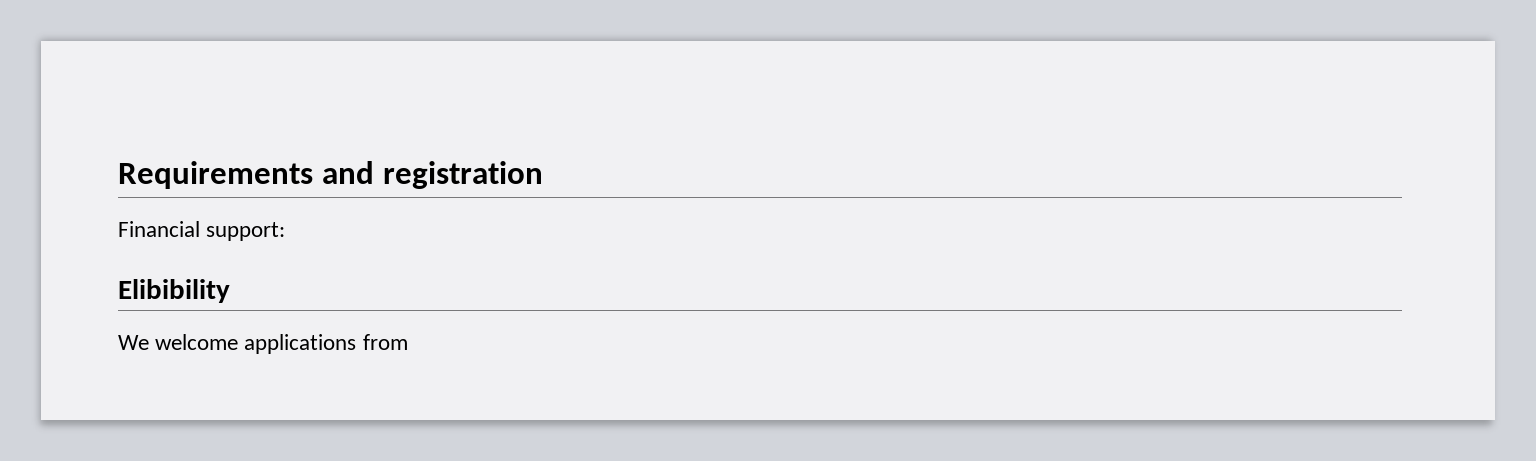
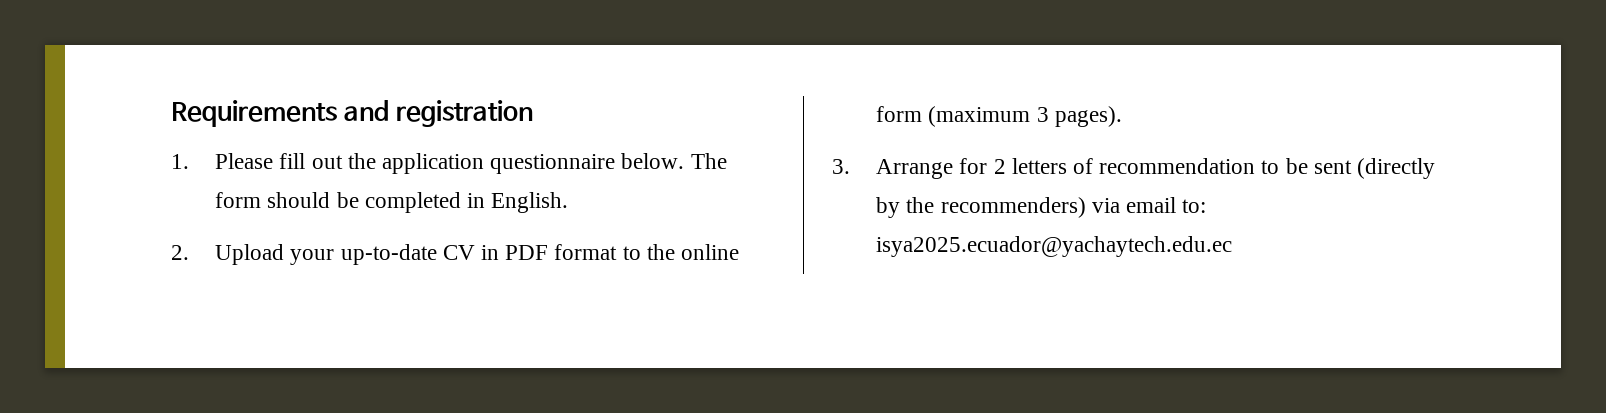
- Financial support:
- Elibibility
- We welcome applications from
+ 1. Please fill out the application questionnaire below. The form should be completed in English.
+ 2. Upload your up-to-date CV in PDF format to the online form (maximum 3 pages).
+ 3. Arrange for 2 letters of recommendation to be sent (directly by the recommenders) via email to: isya2025.ecuador@yachaytech.edu.ec

